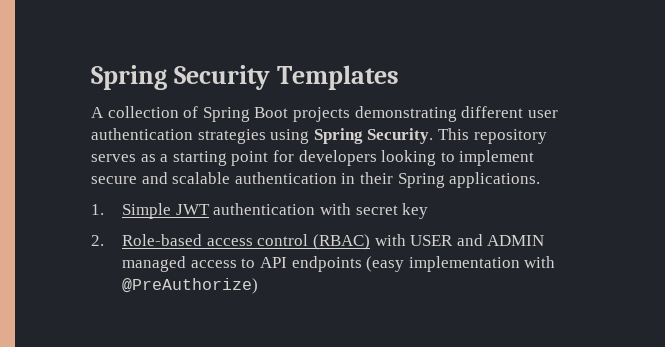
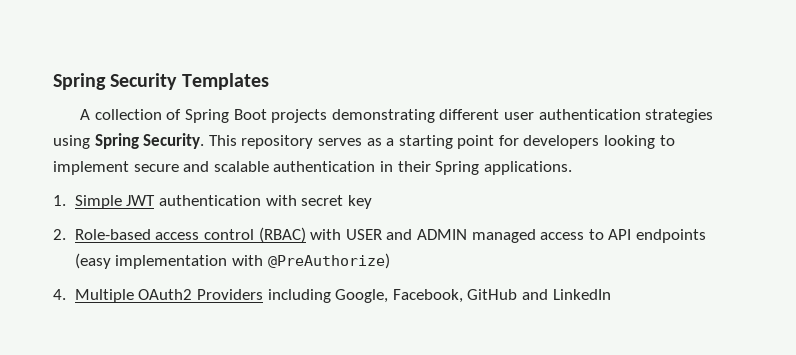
+ 4. Multiple OAuth2 Providers including Google, Facebook, GitHub and LinkedIn

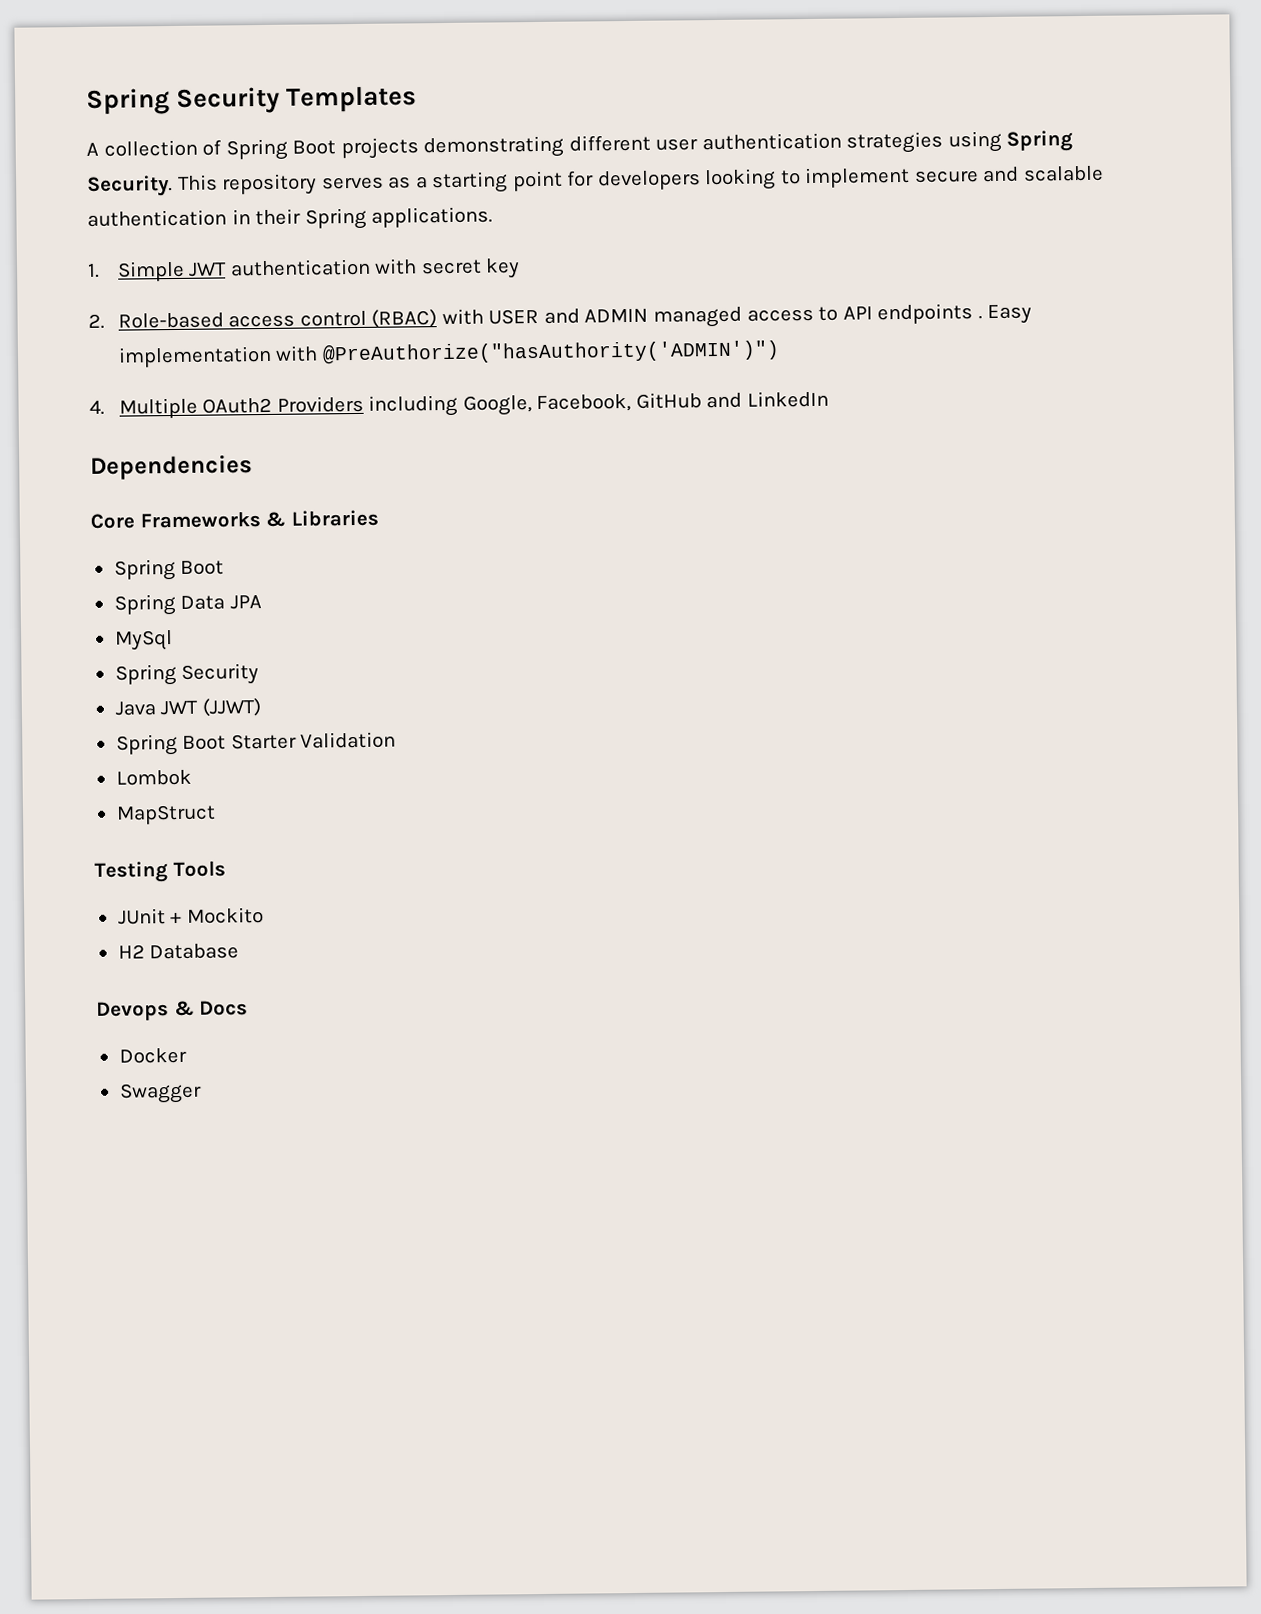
- 2. Role-based access control (RBAC) with USER and ADMIN managed access to API endpoints (easy implementation with @PreAuthorize)
+ 2. Role-based access control (RBAC) with USER and ADMIN managed access to API endpoints . Easy implementation with @PreAuthorize("hasAuthority('ADMIN')")
+ Dependencies
+ Core Frameworks & Libraries
+ Spring Boot
+ Spring Data JPA
+ MySql
+ Spring Security
+ Java JWT (JJWT)
+ Spring Boot Starter Validation
+ Lombok
+ MapStruct
+ Testing Tools
+ JUnit + Mockito
+ H2 Database
+ Devops & Docs
+ Docker
+ Swagger

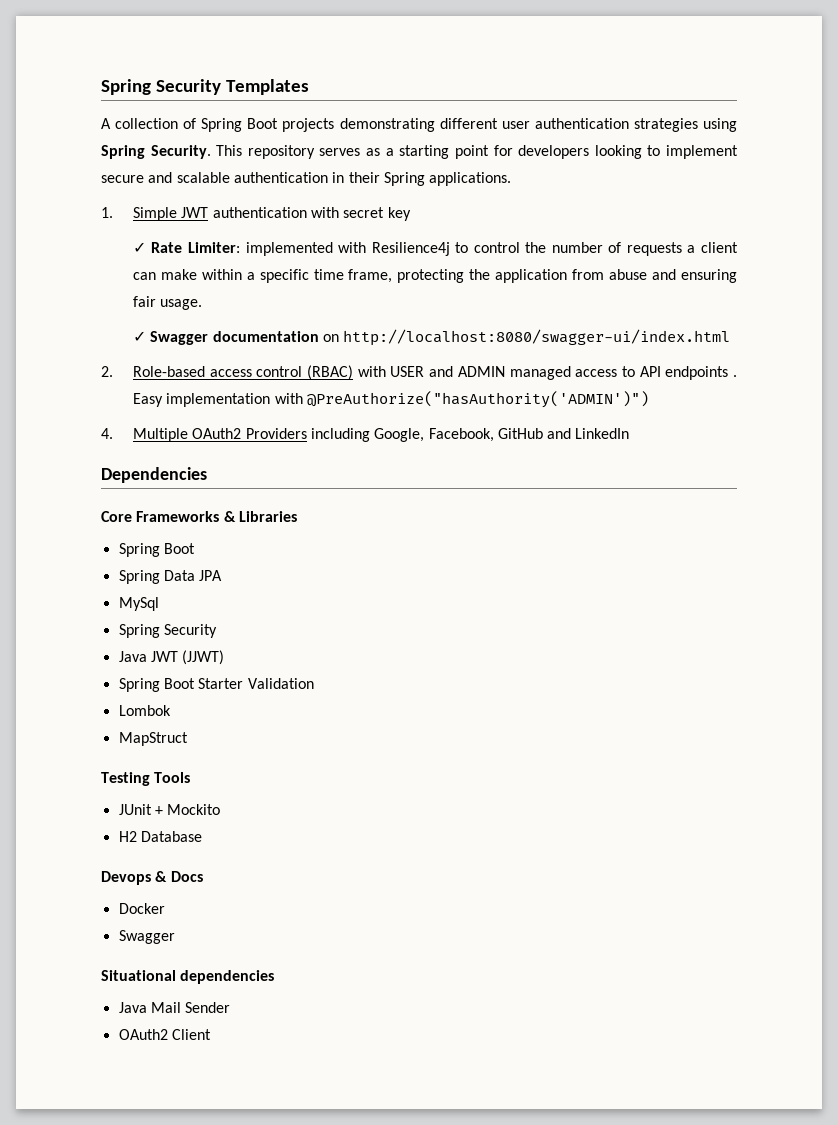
+ ✓ Rate Limiter: implemented with Resilience4j to control the number of requests a client can make within a specific time frame, protecting the application from abuse and ensuring fair usage.
+ ✓ Swagger documentation on http://localhost:8080/swagger-ui/index.html
+ Situational dependencies
+ Java Mail Sender
+ OAuth2 Client

